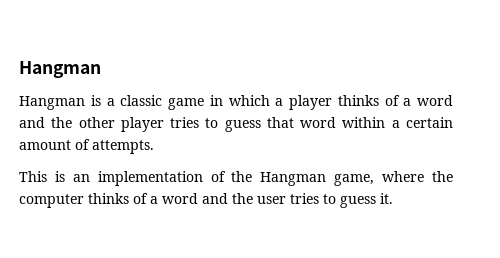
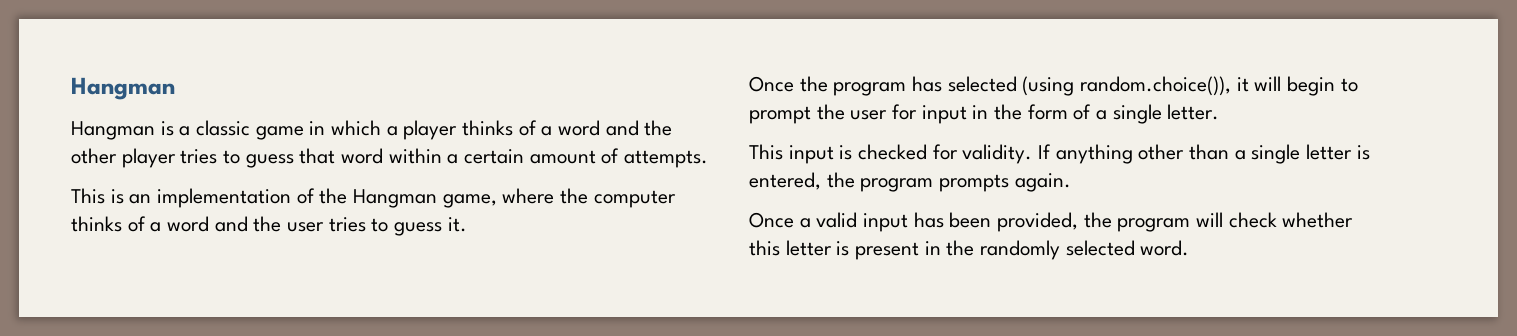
+ Once the program has selected (using random.choice()), it will begin to prompt the user for input in the form of a single letter.
+ This input is checked for validity. If anything other than a single letter is entered, the program prompts again.
+ Once a valid input has been provided, the program will check whether this letter is present in the randomly selected word.

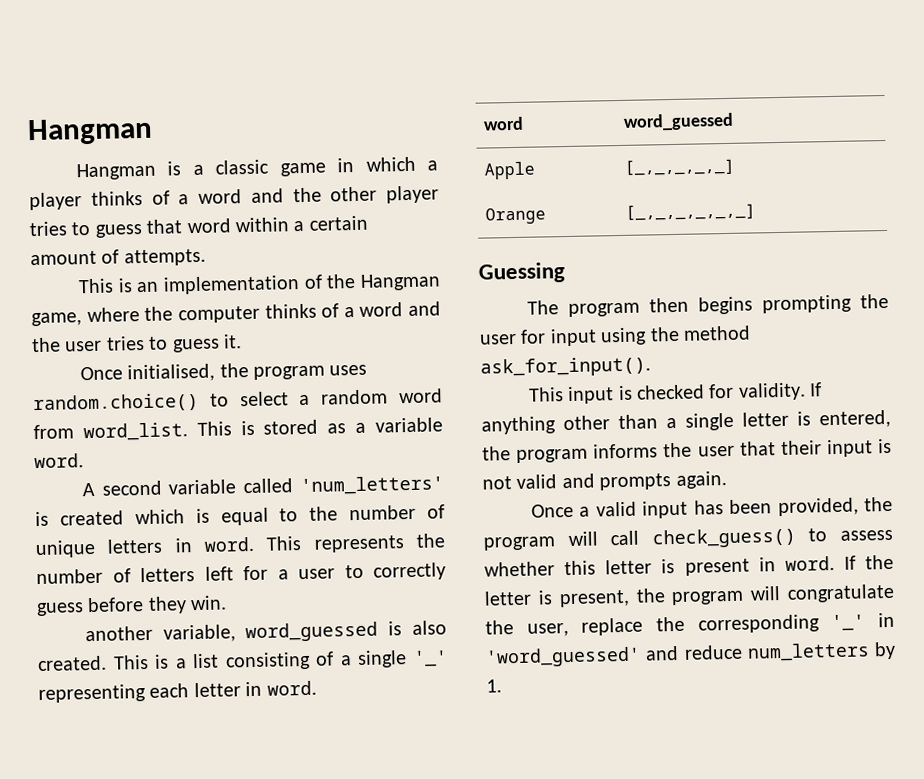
- Once the program has selected (using random.choice()), it will begin to prompt the user for input in the form of a single letter.
+ Once initialised, the program uses random.choice() to select a random word from word_list. This is stored as a variable word.
+ A second variable called 'num_letters' is created which is equal to the number of unique letters in word. This represents the number of letters left for a user to correctly guess before they win.
+ another variable, word_guessed is also created. This is a list consisting of a single '_' representing each letter in word.
+ word | word_guessed
+ Apple | [_,_,_,_,_]
+ Orange | [_,_,_,_,_,_]
+ Guessing
+ The program then begins prompting the user for input using the method ask_for_input().
- If anything other than a single letter is entered, the program prompts again.
+ If anything other than a single letter is entered, the program informs the user that their input is not valid and prompts again.
- Once a valid input has been provided, the program will check whether this letter is present in the randomly selected word.
+ Once a valid input has been provided, the program will call check_guess() to assess whether this letter is present in word. If the letter is present, the program will congratulate the user, replace the corresponding '_' in 'word_guessed' and reduce num_letters by 1.

